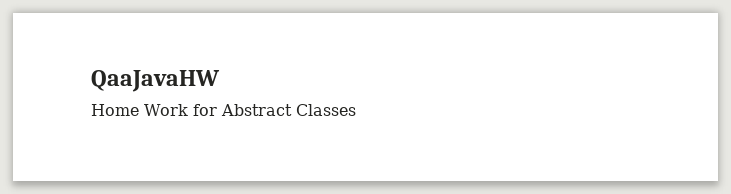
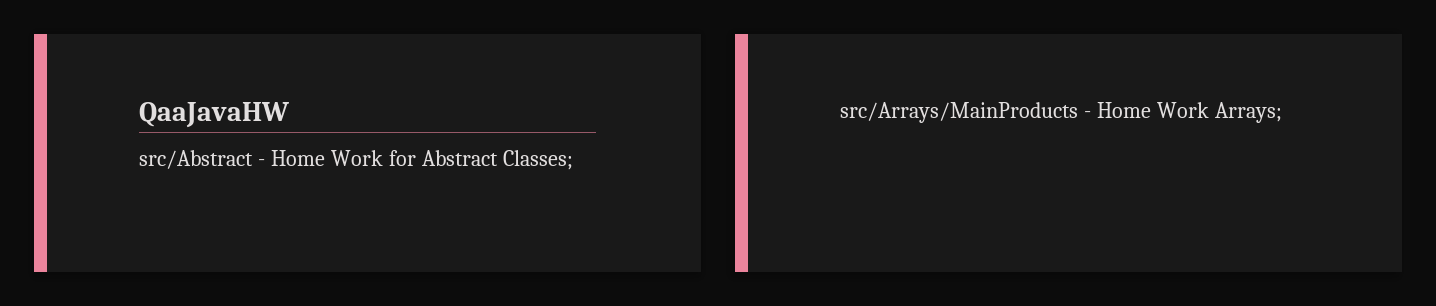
- Home Work for Abstract Classes
+ src/Abstract - Home Work for Abstract Classes; src/Arrays/MainProducts - Home Work Arrays;

